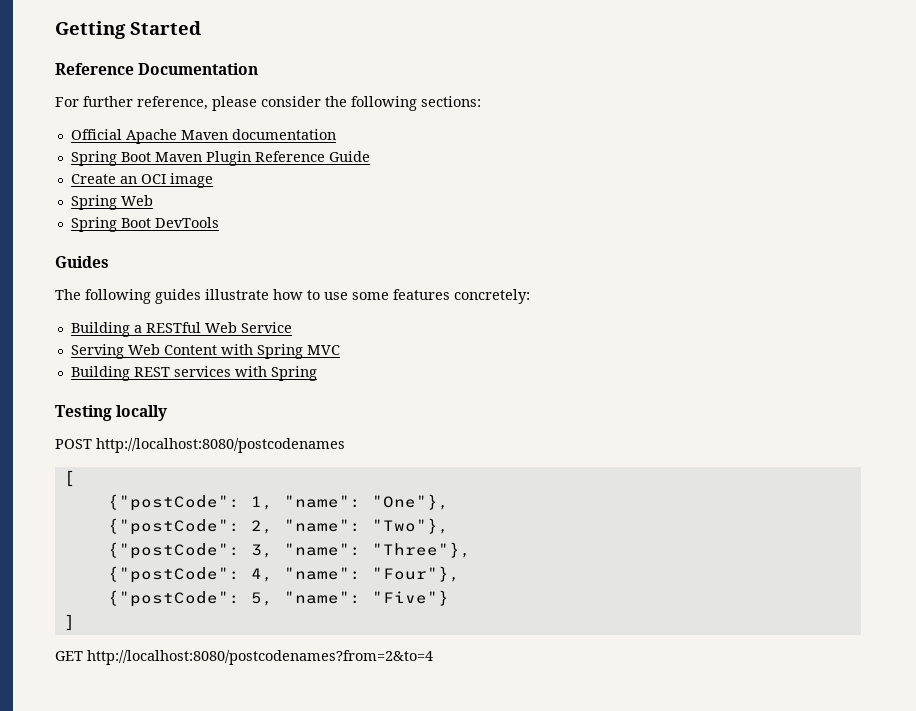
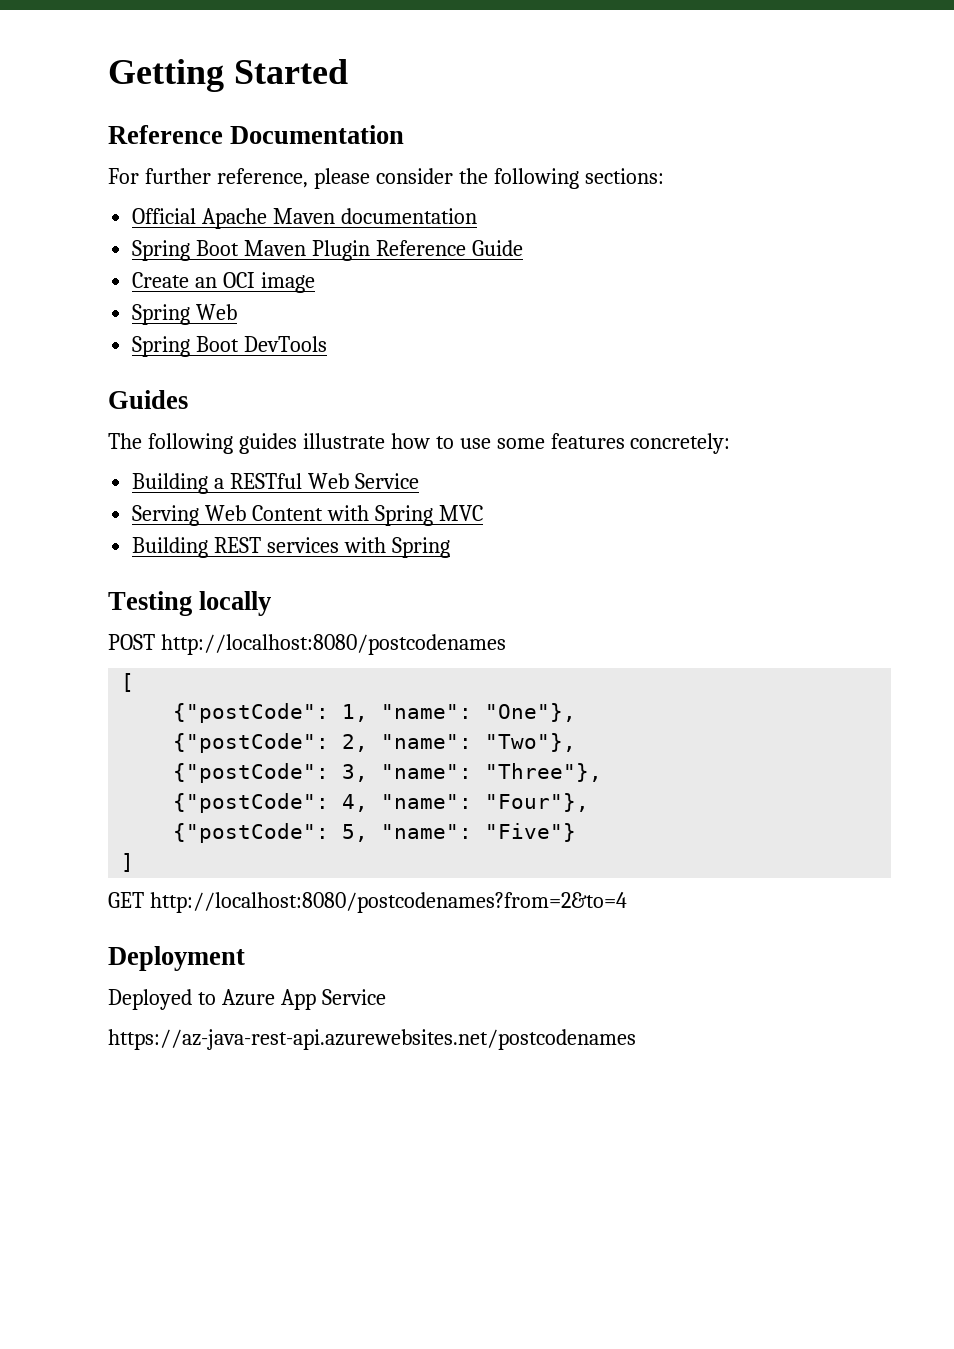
+ Deployment
+ Deployed to Azure App Service
+ https://az-java-rest-api.azurewebsites.net/postcodenames

